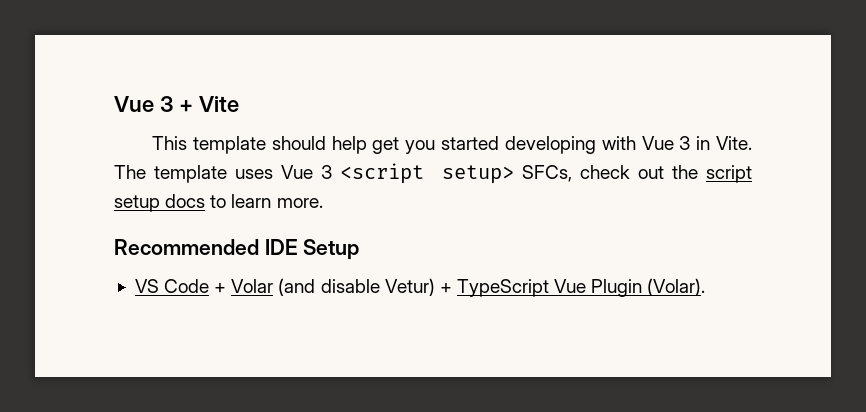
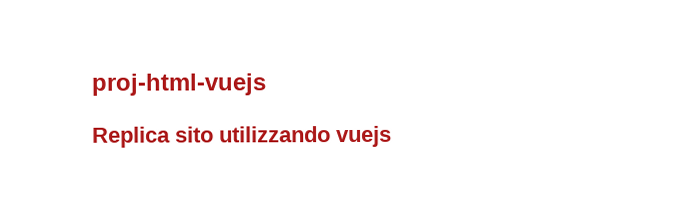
- Vue 3 + Vite
- This template should help get you started developing with Vue 3 in Vite. The template uses Vue 3 <script setup> SFCs, check out the script setup docs to learn more.
- Recommended IDE Setup
- VS Code + Volar (and disable Vetur) + TypeScript Vue Plugin (Volar).
+ proj-html-vuejs
+ Replica sito utilizzando vuejs

